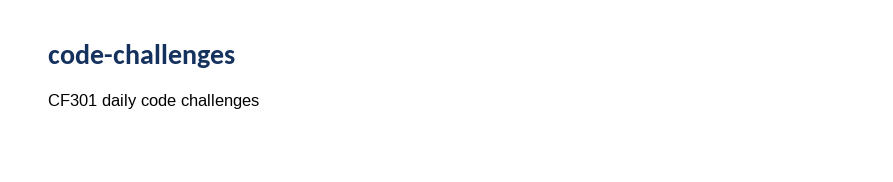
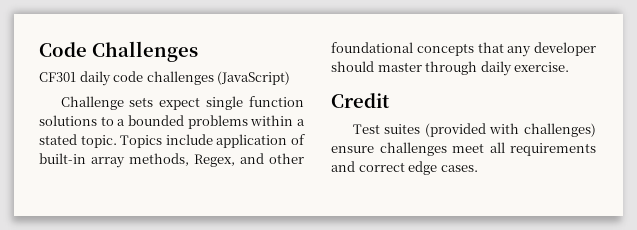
- code-challenges
+ Code Challenges
- CF301 daily code challenges
+ CF301 daily code challenges (JavaScript)
+ Challenge sets expect single function solutions to a bounded problems within a stated topic. Topics include application of built-in array methods, Regex, and other foundational concepts that any developer should master through daily exercise.
+ Credit
+ Test suites (provided with challenges) ensure challenges meet all requirements and correct edge cases.

